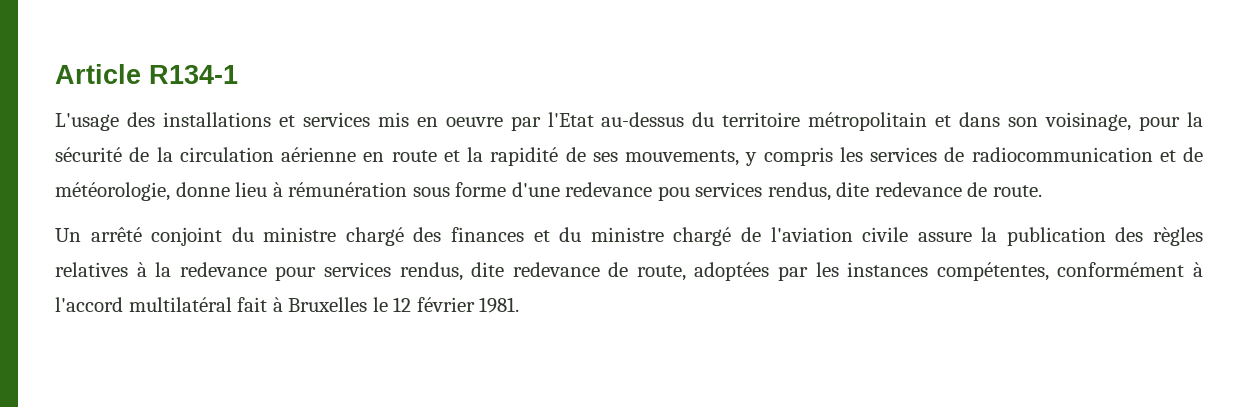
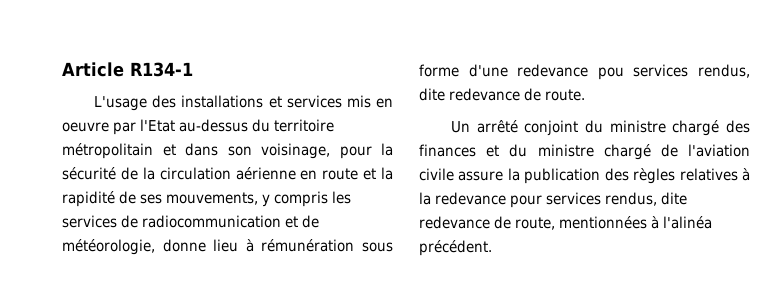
- Un arrêté conjoint du ministre chargé des finances et du ministre chargé de l'aviation civile assure la publication des règles relatives à la redevance pour services rendus, dite redevance de route, adoptées par les instances compétentes, conformément à l'accord multilatéral fait à Bruxelles le 12 février 1981.
+ Un arrêté conjoint du ministre chargé des finances et du ministre chargé de l'aviation civile assure la publication des règles relatives à la redevance pour services rendus, dite redevance de route, mentionnées à l'alinéa précédent.

